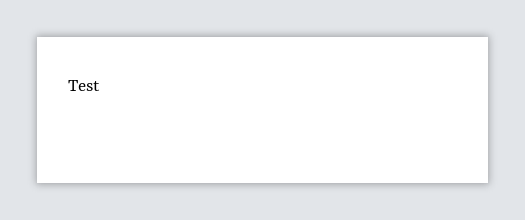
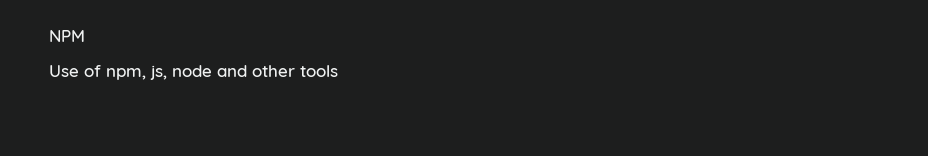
- Test
+ NPM
+ Use of npm, js, node and other tools

